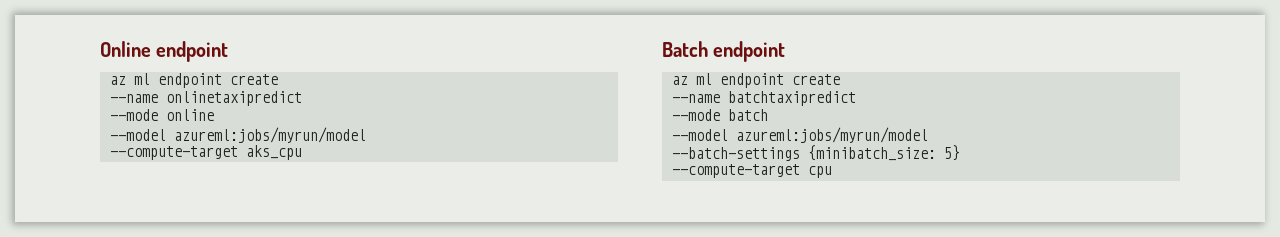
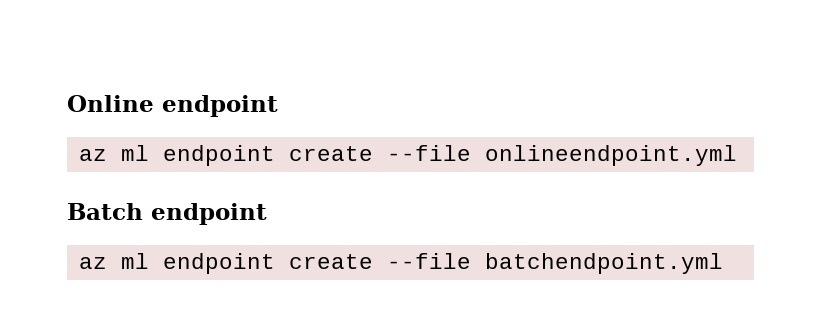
  Online endpoint
- az ml endpoint create
- --name onlinetaxipredict
- --mode online
- --model azureml:jobs/myrun/model
- --compute-target aks_cpu
+ az ml endpoint create --file onlineendpoint.yml
  Batch endpoint
- az ml endpoint create
- --name batchtaxipredict
- --mode batch
- --model azureml:jobs/myrun/model
- --batch-settings {minibatch_size: 5}
- --compute-target cpu
+ az ml endpoint create --file batchendpoint.yml

